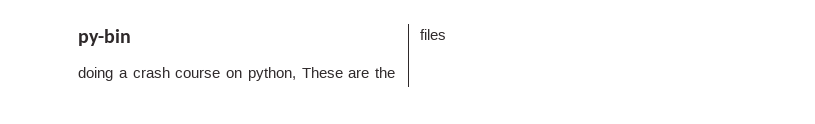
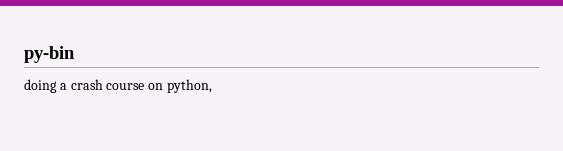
- doing a crash course on python, These are the files
+ doing a crash course on python,

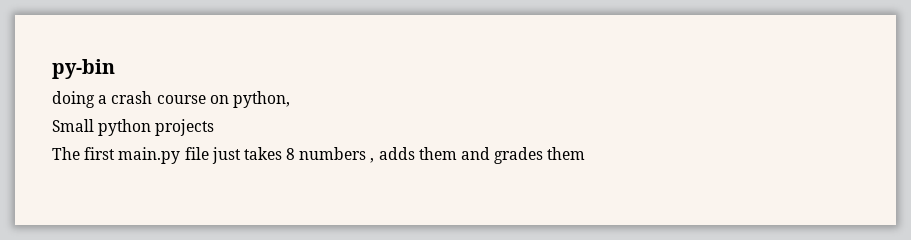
+ Small python projects
+ The first main.py file just takes 8 numbers , adds them and grades them

